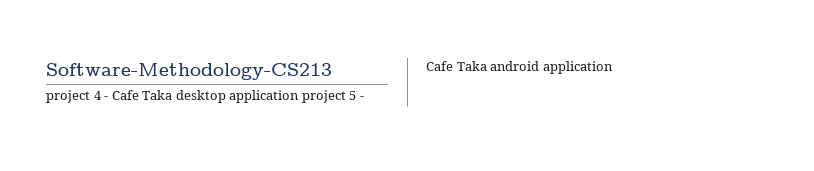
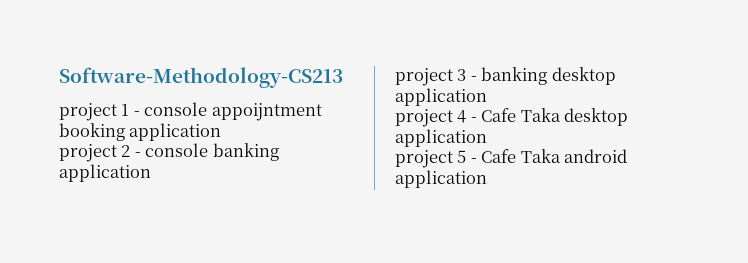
+ project 1 - console appoijntment booking application
+ project 2 - console banking application
+ project 3 - banking desktop application
- project 4 - Cafe Taka desktop application project 5 - Cafe Taka android application
+ project 4 - Cafe Taka desktop application
+ project 5 - Cafe Taka android application

